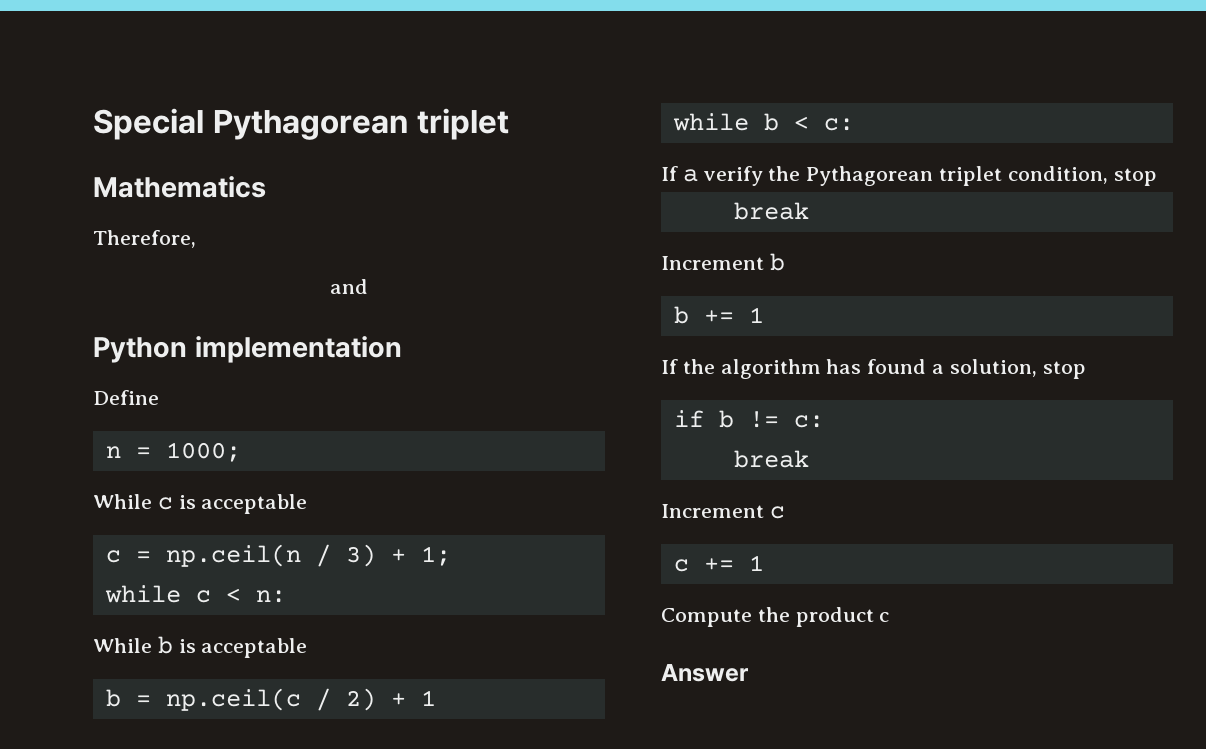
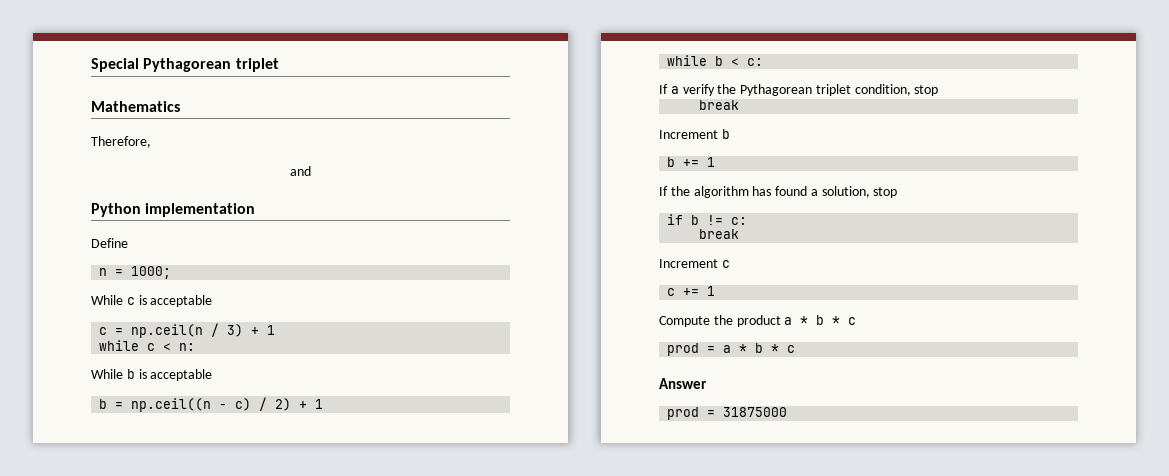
- c = np.ceil(n / 3) + 1;
+ c = np.ceil(n / 3) + 1
- b = np.ceil(c / 2) + 1
+ b = np.ceil((n - c) / 2) + 1
- Compute the product c
+ Compute the product a * b * c
+ prod = a * b * c
+ prod = 31875000

